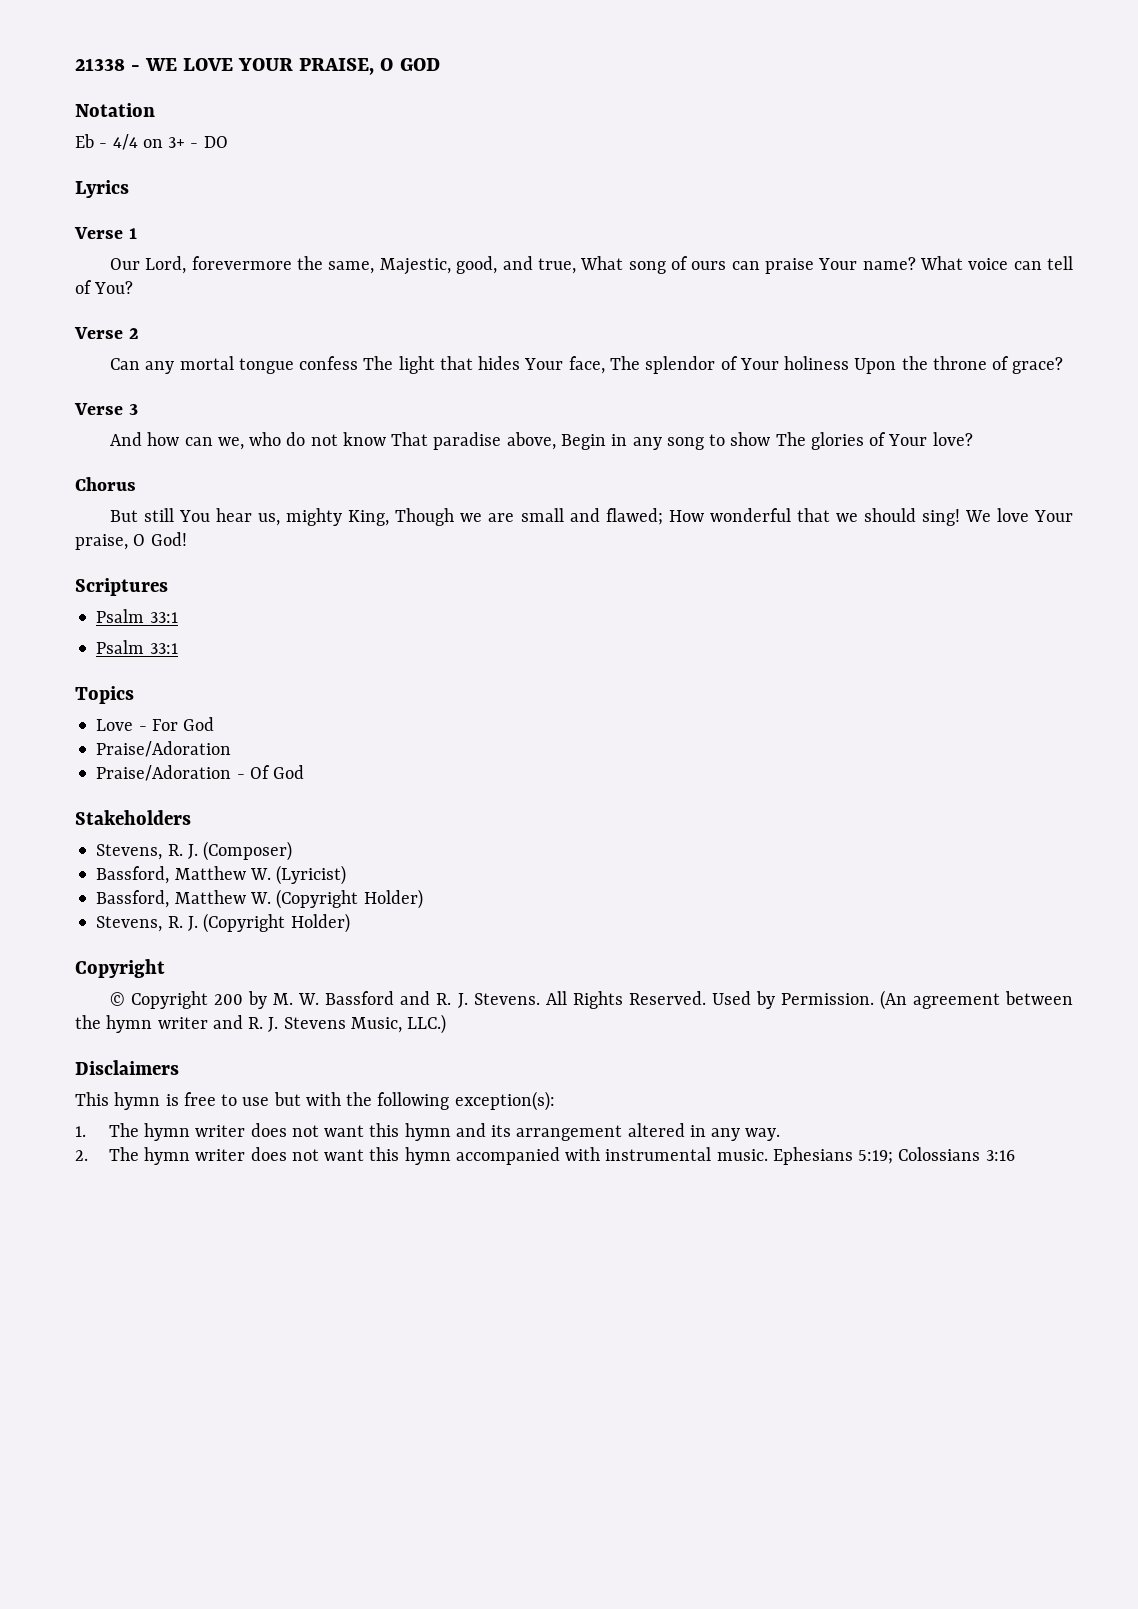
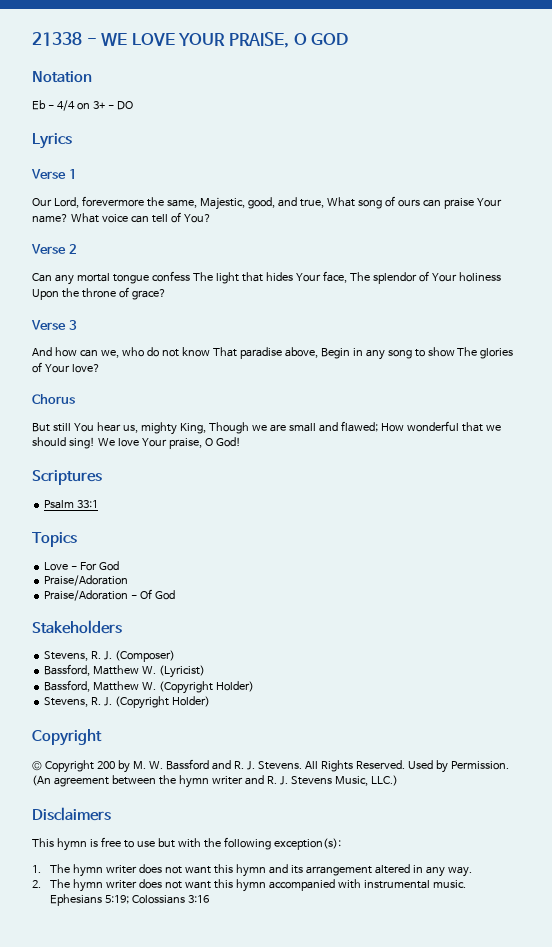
  Scriptures
- Psalm 33:1

